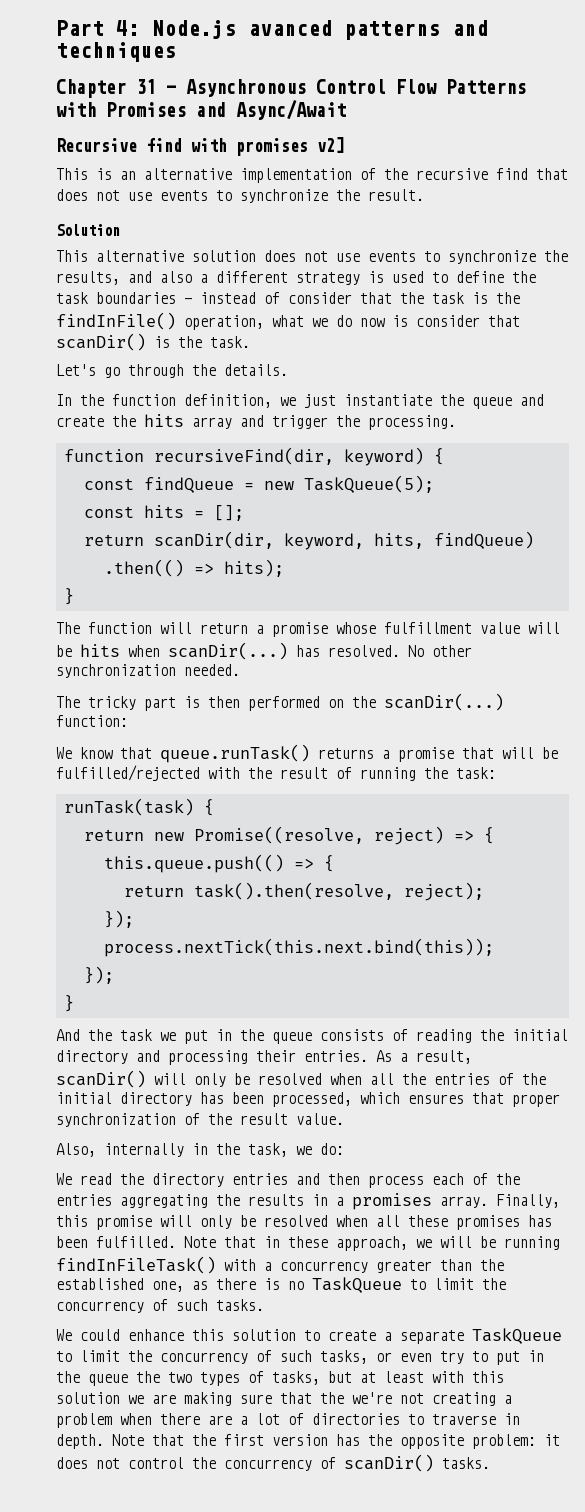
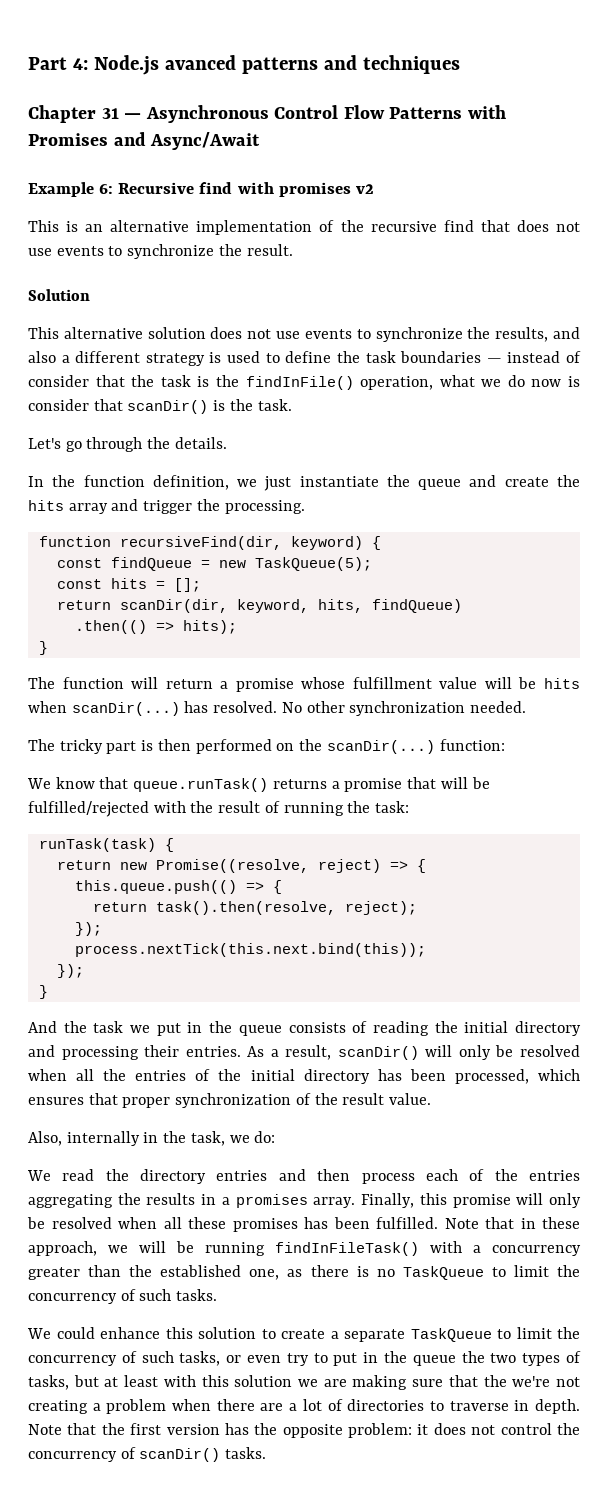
- Recursive find with promises v2]
+ Example 6: Recursive find with promises v2

